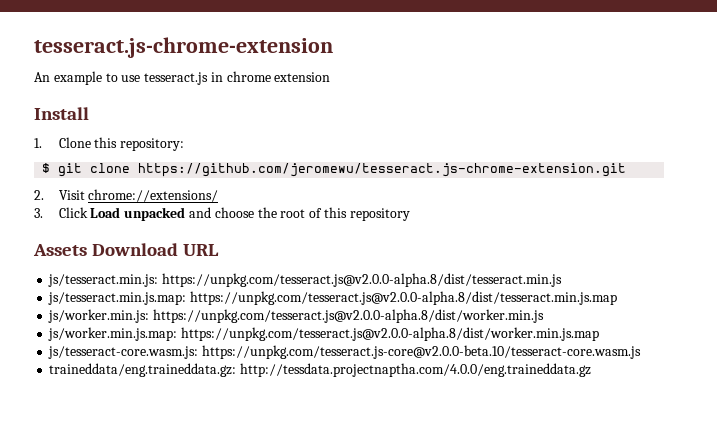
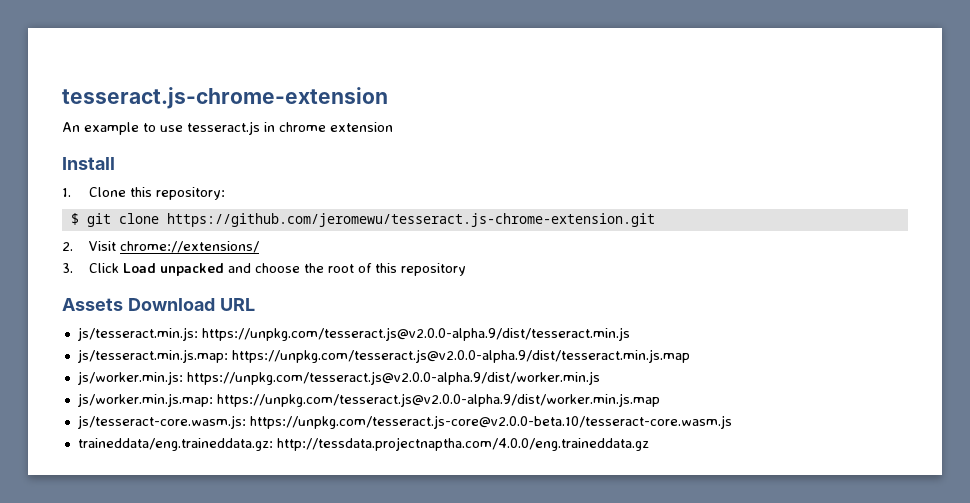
- js/tesseract.min.js: https://unpkg.com/tesseract.js@v2.0.0-alpha.8/dist/tesseract.min.js
+ js/tesseract.min.js: https://unpkg.com/tesseract.js@v2.0.0-alpha.9/dist/tesseract.min.js
- js/tesseract.min.js.map: https://unpkg.com/tesseract.js@v2.0.0-alpha.8/dist/tesseract.min.js.map
+ js/tesseract.min.js.map: https://unpkg.com/tesseract.js@v2.0.0-alpha.9/dist/tesseract.min.js.map
- js/worker.min.js: https://unpkg.com/tesseract.js@v2.0.0-alpha.8/dist/worker.min.js
+ js/worker.min.js: https://unpkg.com/tesseract.js@v2.0.0-alpha.9/dist/worker.min.js
- js/worker.min.js.map: https://unpkg.com/tesseract.js@v2.0.0-alpha.8/dist/worker.min.js.map
+ js/worker.min.js.map: https://unpkg.com/tesseract.js@v2.0.0-alpha.9/dist/worker.min.js.map

